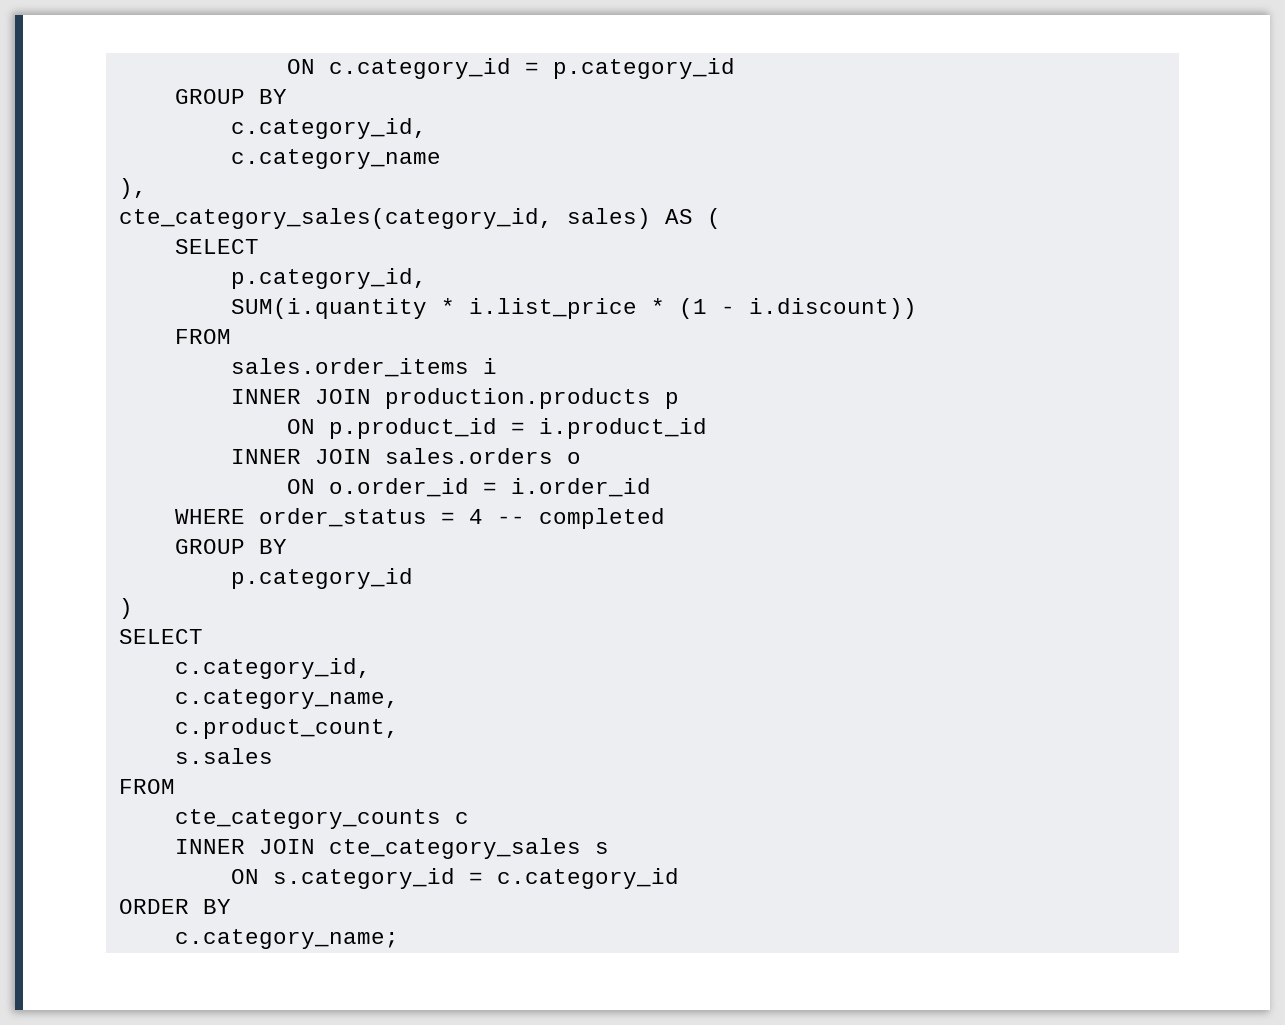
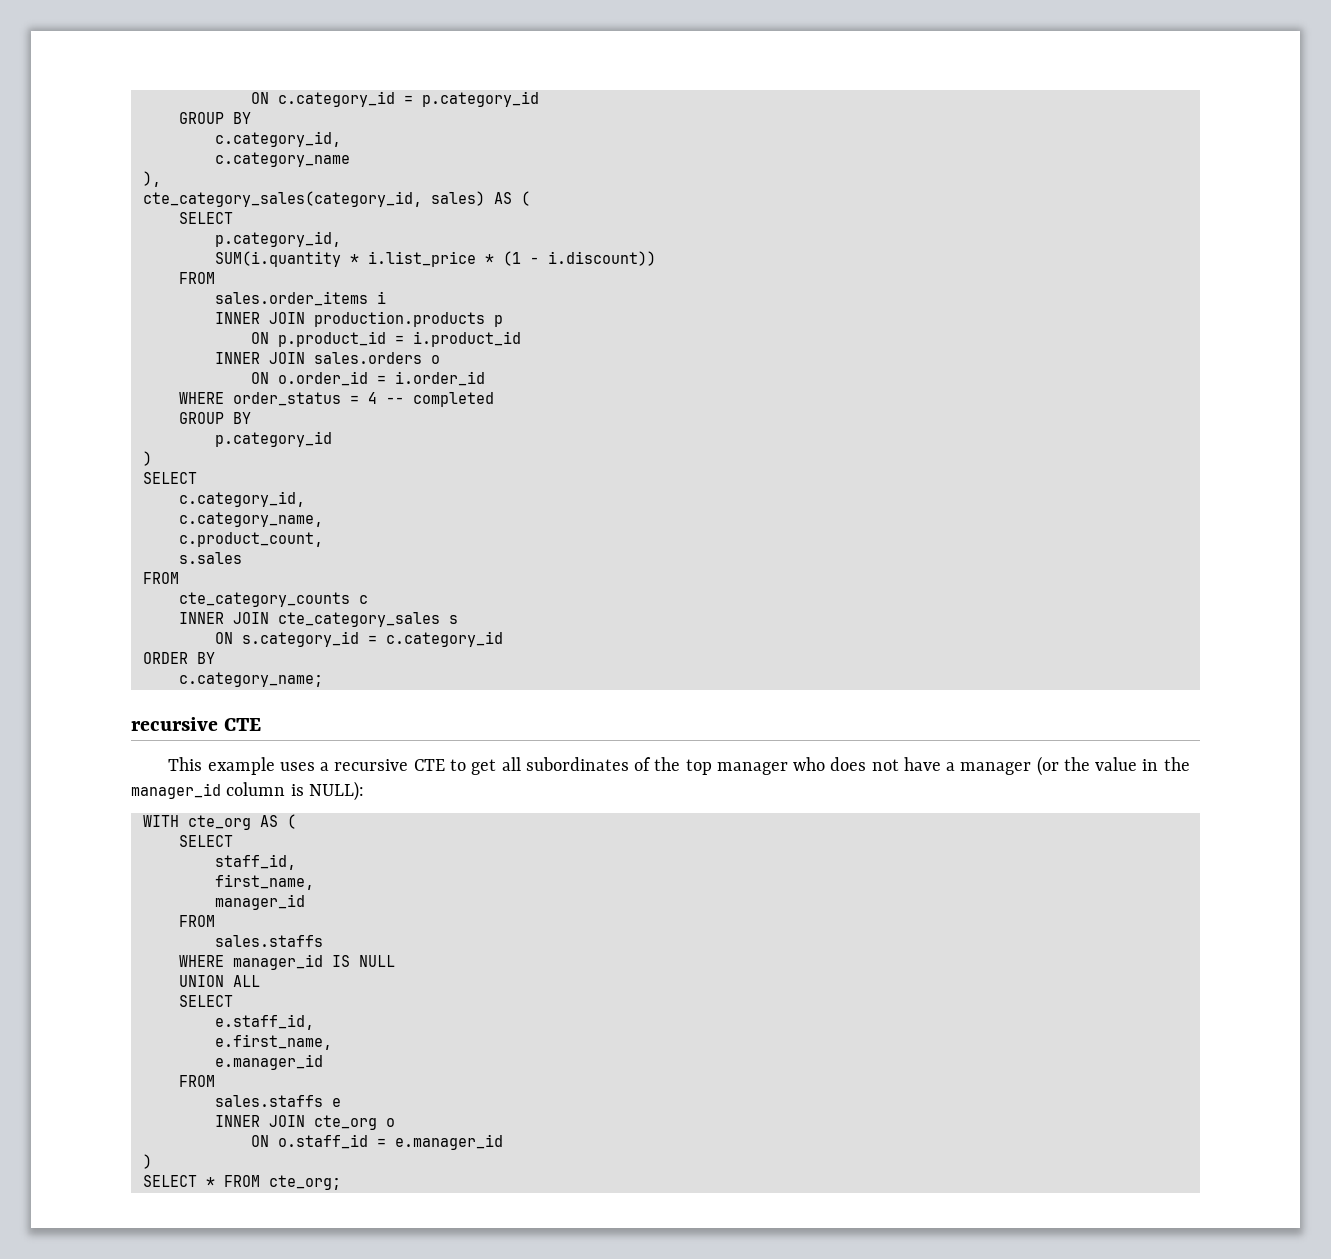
  c.category_name;
+ recursive CTE
+ This example uses a recursive CTE to get all subordinates of the top manager who does not have a manager (or the value in the manager_id column is NULL):
+ WITH cte_org AS (
+ SELECT
+ staff_id,
+ first_name,
+ manager_id
+ FROM
+ sales.staffs
+ WHERE manager_id IS NULL
+ UNION ALL
+ SELECT
+ e.staff_id,
+ e.first_name,
+ e.manager_id
+ FROM
+ sales.staffs e
+ INNER JOIN cte_org o
+ ON o.staff_id = e.manager_id
+ )
+ SELECT * FROM cte_org;

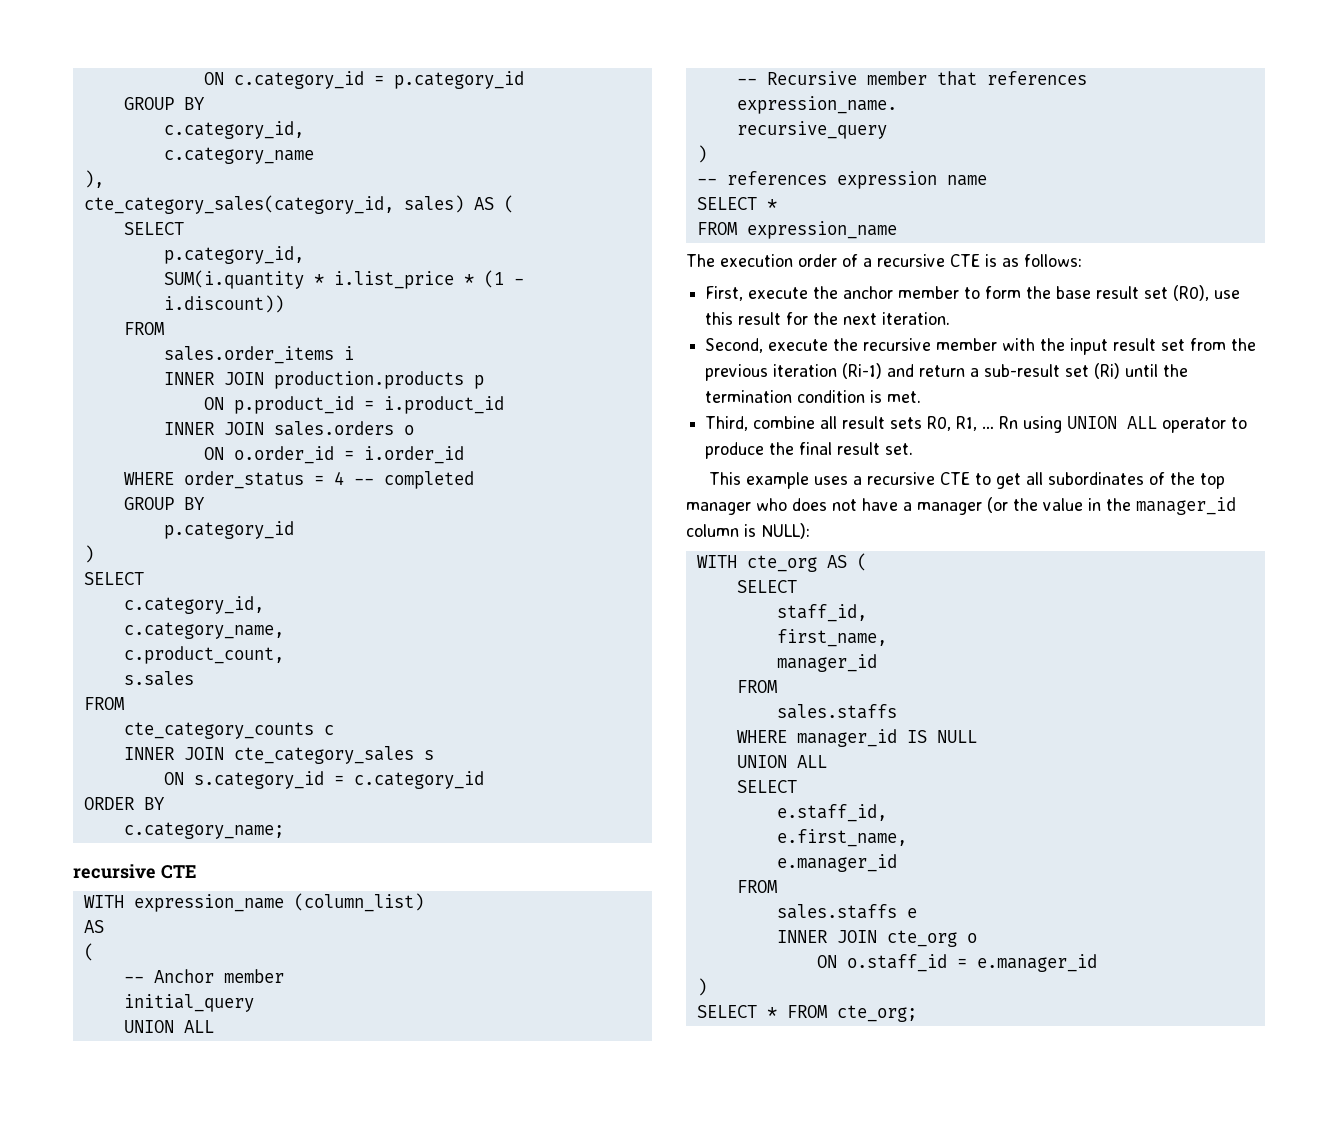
+ WITH expression_name (column_list)
+ AS
+ (
+ -- Anchor member
+ initial_query
+ UNION ALL
+ -- Recursive member that references expression_name.
+ recursive_query
+ )
+ -- references expression name
+ SELECT *
+ FROM expression_name
+ The execution order of a recursive CTE is as follows:
+ First, execute the anchor member to form the base result set (R0), use this result for the next iteration.
+ Second, execute the recursive member with the input result set from the previous iteration (Ri-1) and return a sub-result set (Ri) until the termination condition is met.
+ Third, combine all result sets R0, R1, … Rn using UNION ALL operator to produce the final result set.

